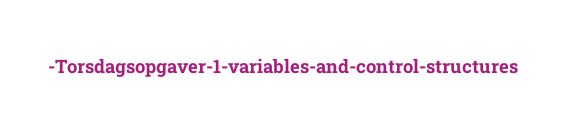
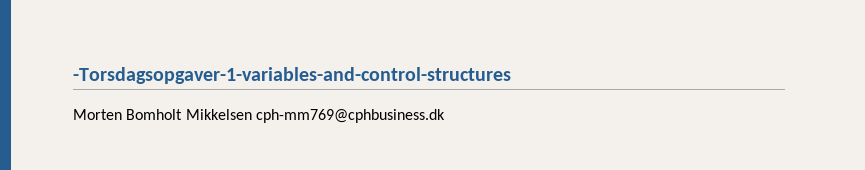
+ Morten Bomholt Mikkelsen cph-mm769@cphbusiness.dk

